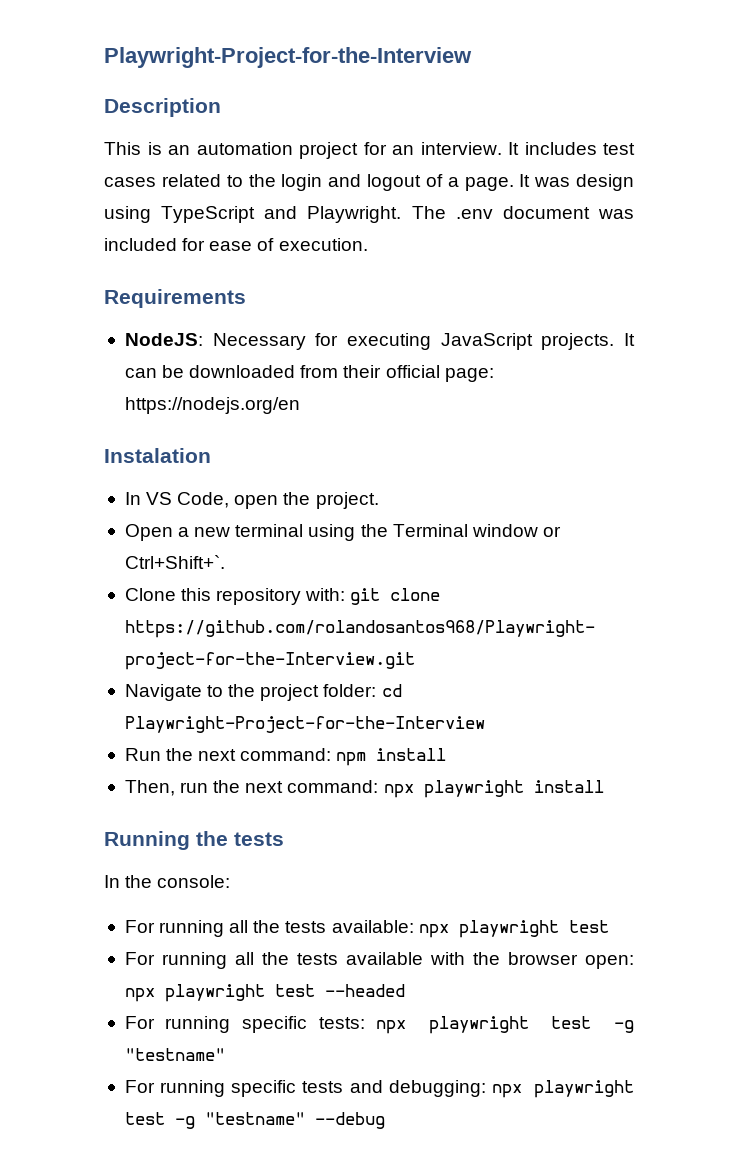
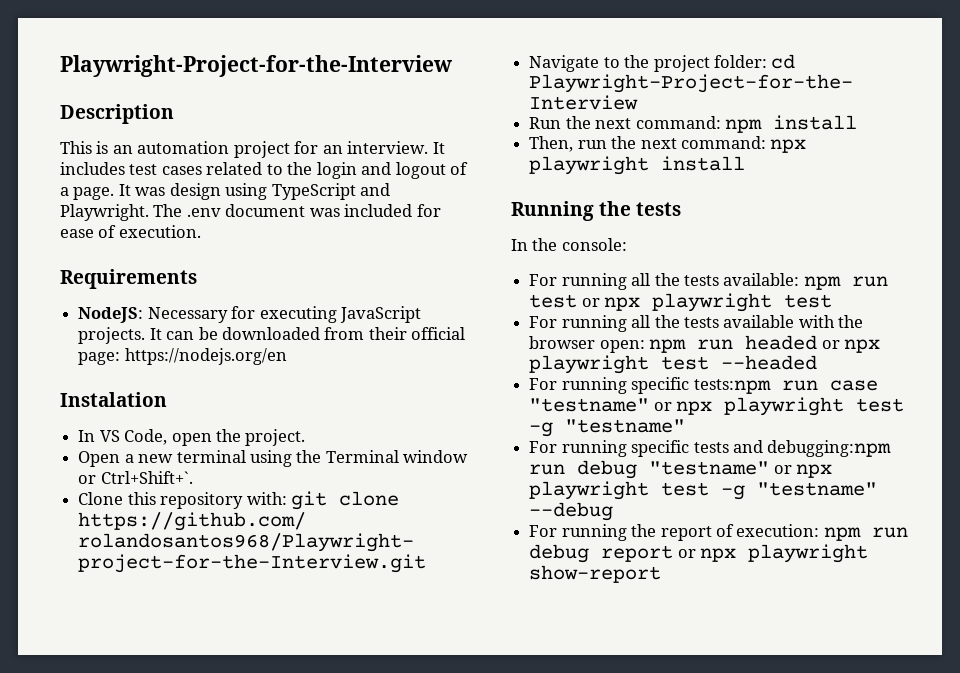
- For running all the tests available: npx playwright test
+ For running all the tests available: npm run test or npx playwright test
- For running all the tests available with the browser open: npx playwright test --headed
+ For running all the tests available with the browser open: npm run headed or npx playwright test --headed
- For running specific tests: npx playwright test -g "testname"
+ For running specific tests:npm run case "testname" or npx playwright test -g "testname"
- For running specific tests and debugging: npx playwright test -g "testname" --debug
+ For running specific tests and debugging:npm run debug "testname" or npx playwright test -g "testname" --debug
+ For running the report of execution: npm run debug report or npx playwright show-report

